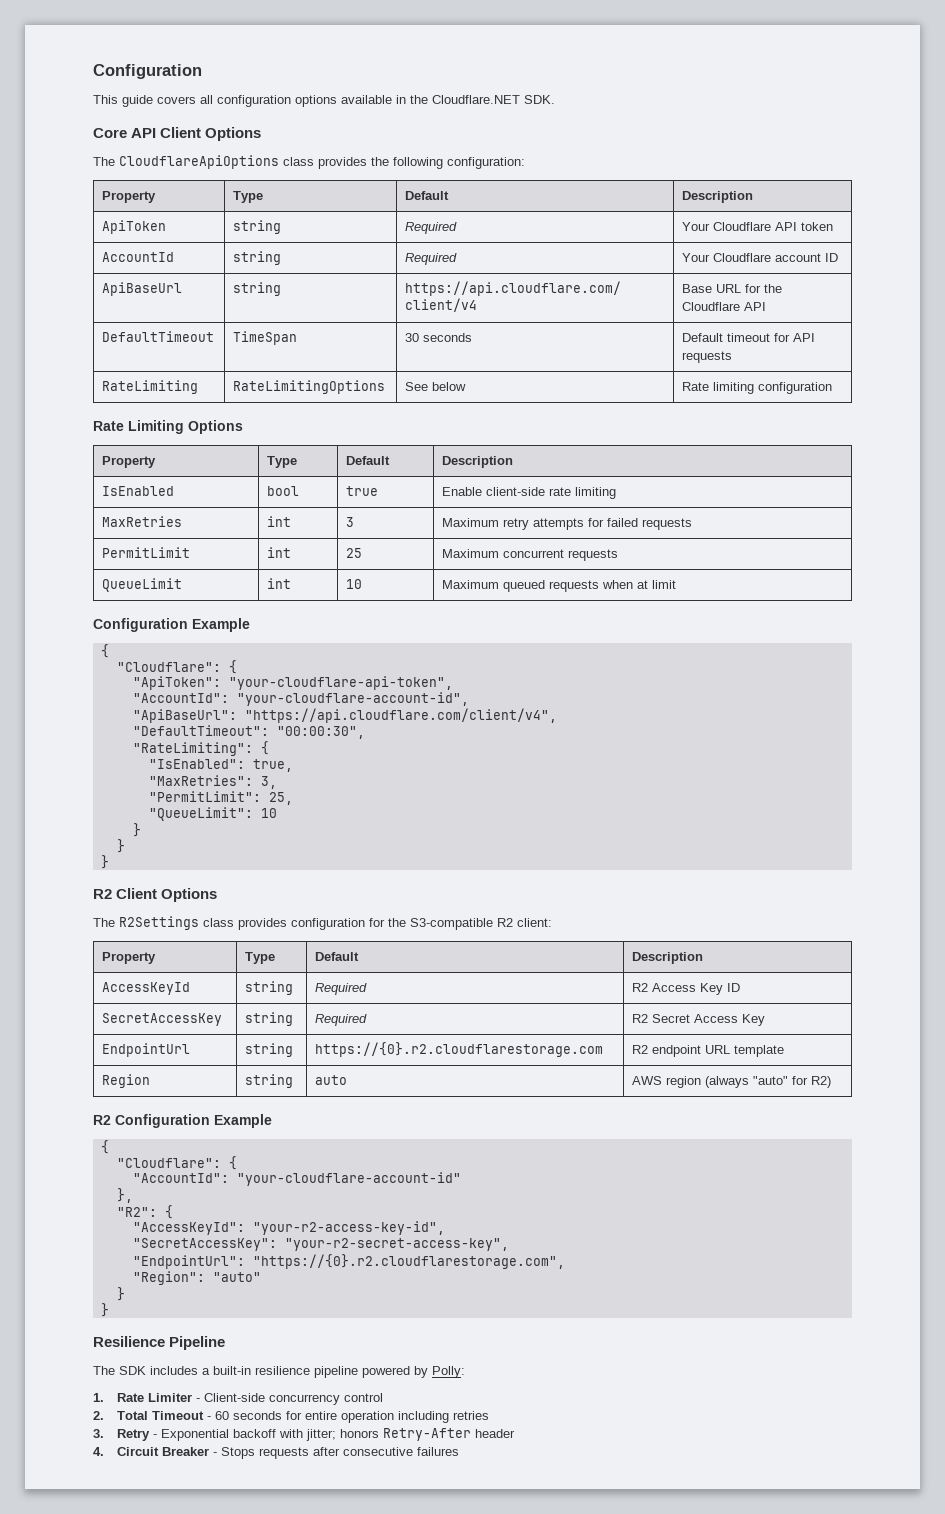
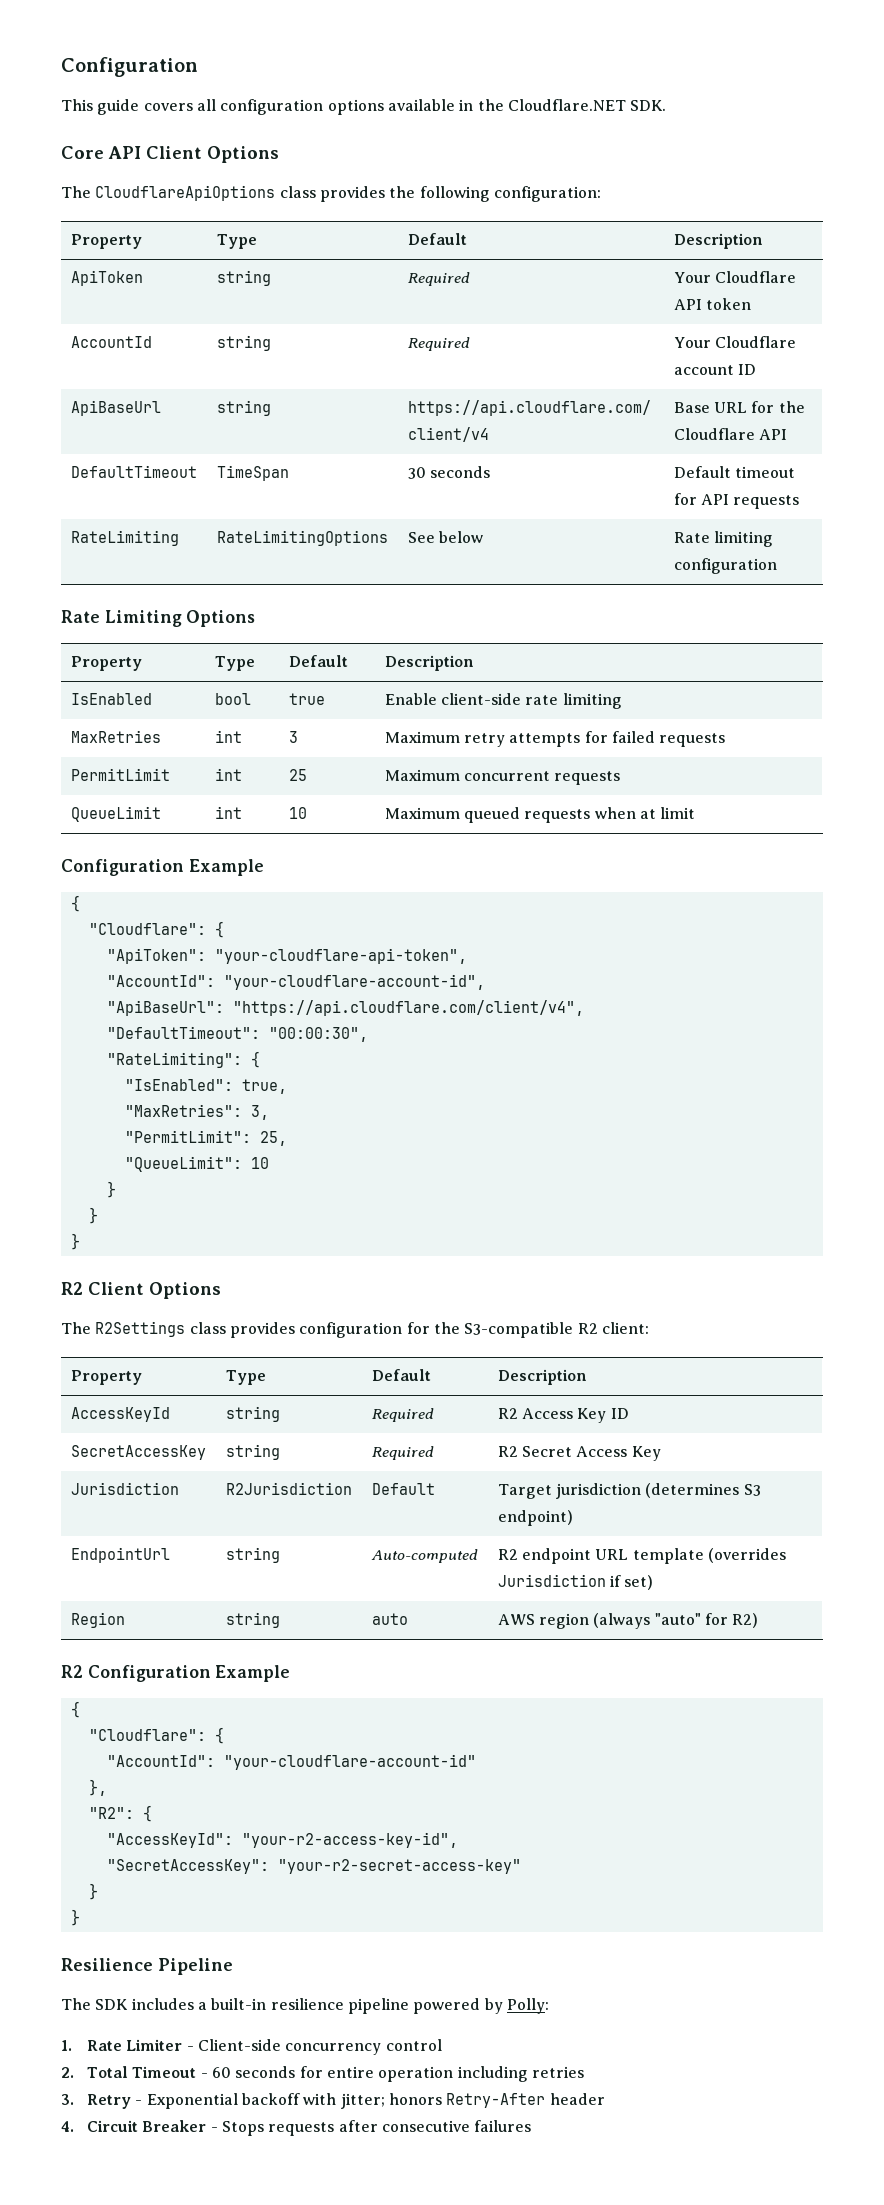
+ Jurisdiction | R2Jurisdiction | Default | Target jurisdiction (determines S3 endpoint)
- EndpointUrl | string | https://{0}.r2.cloudflarestorage.com | R2 endpoint URL template
+ EndpointUrl | string | Auto-computed | R2 endpoint URL template (overrides Jurisdiction if set)
- "SecretAccessKey": "your-r2-secret-access-key",
- "EndpointUrl": "https://{0}.r2.cloudflarestorage.com",
- "Region": "auto"
+ "SecretAccessKey": "your-r2-secret-access-key"

